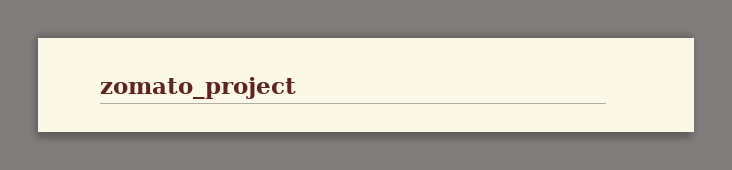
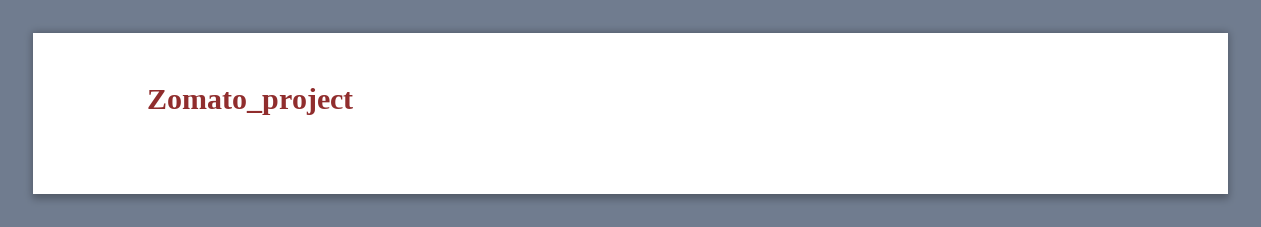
- zomato_project
+ Zomato_project

